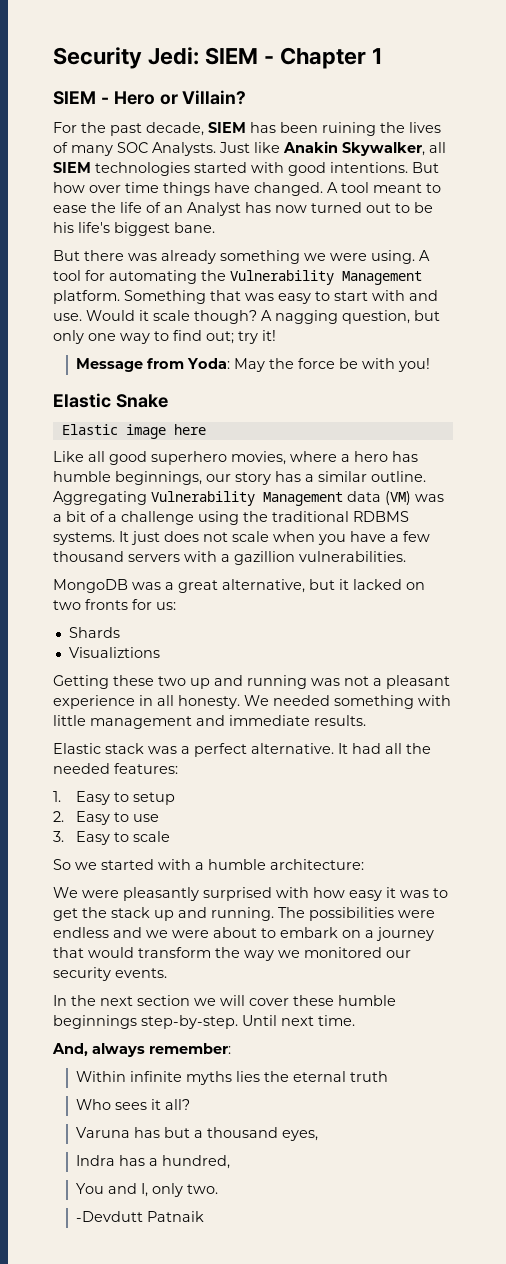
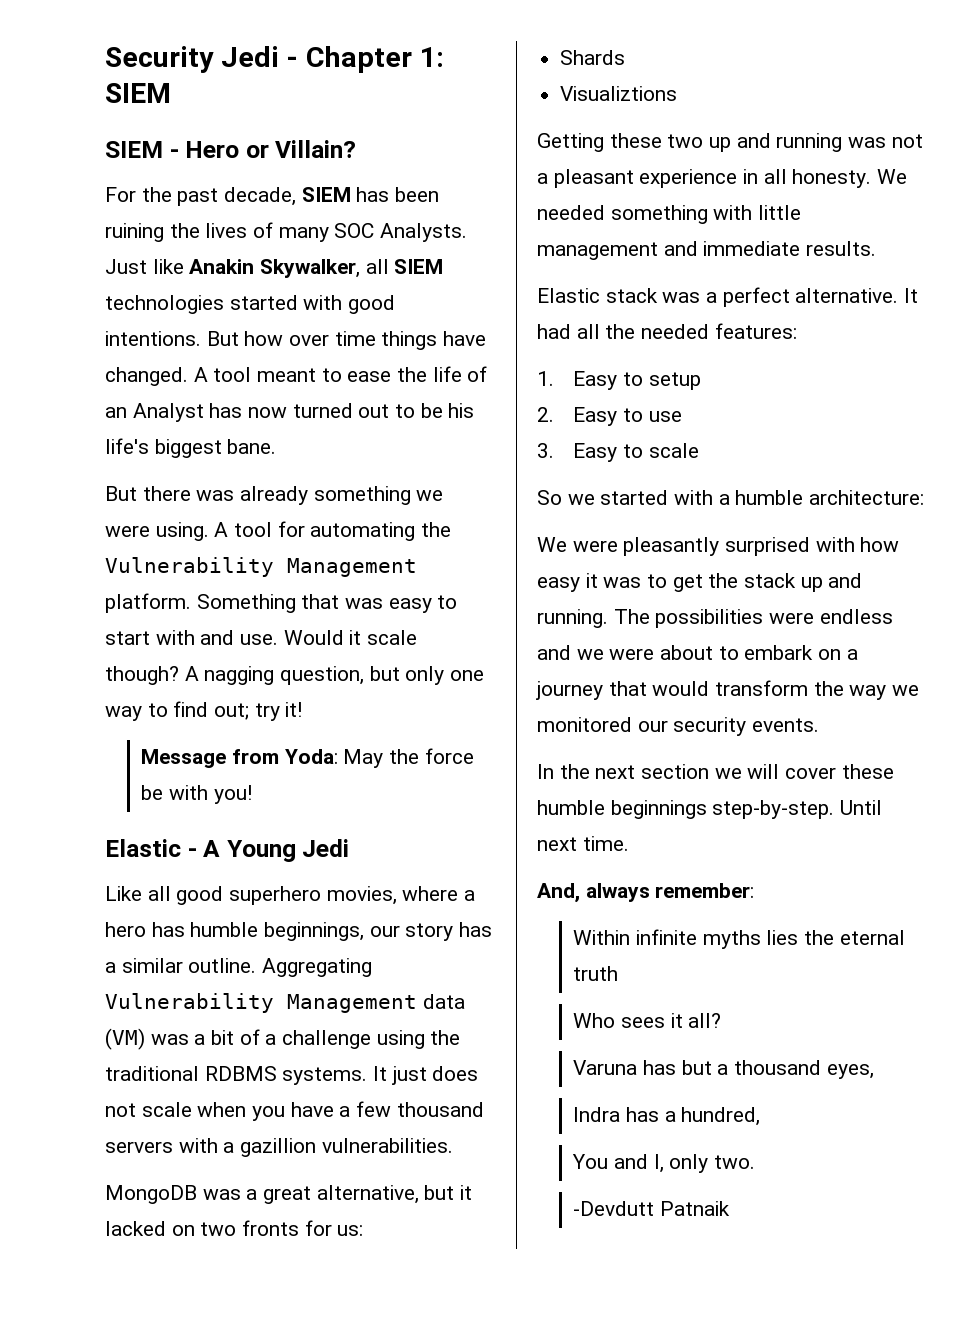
- Security Jedi: SIEM - Chapter 1
+ Security Jedi - Chapter 1: SIEM
- Elastic Snake
- Elastic image here
+ Elastic - A Young Jedi

